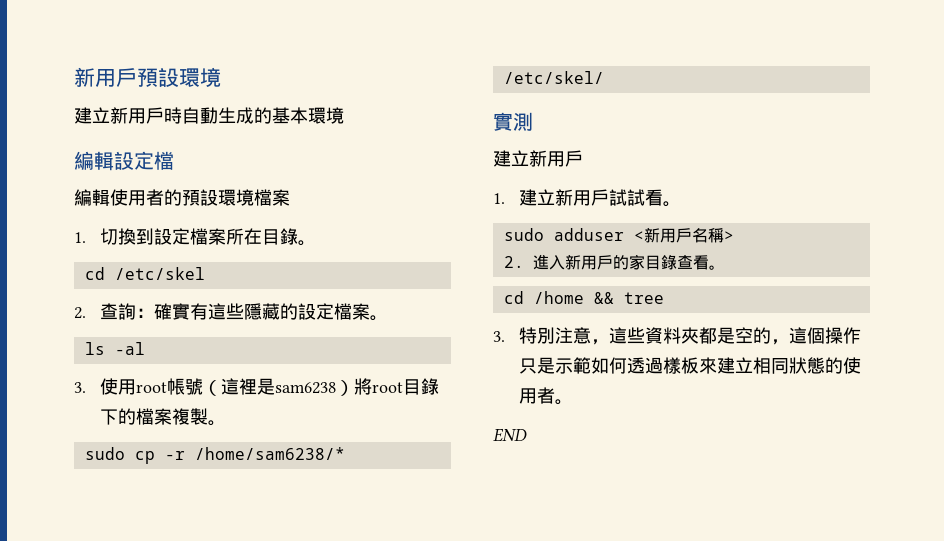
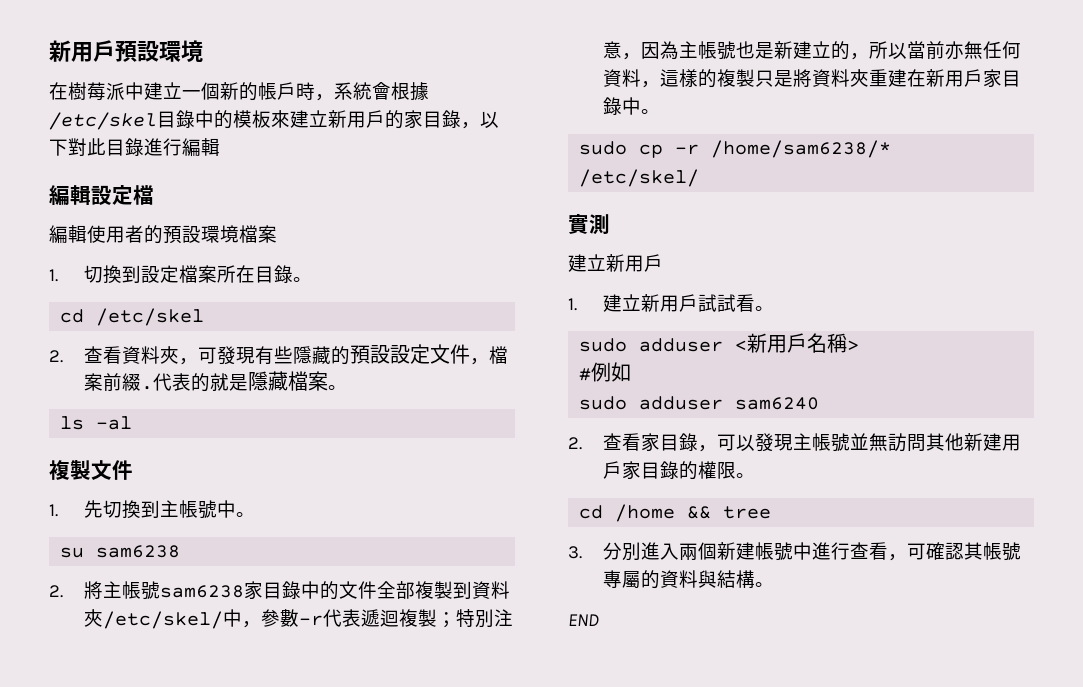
- 建立新用戶時自動生成的基本環境
+ 在樹莓派中建立一個新的帳戶時，系統會根據/etc/skel目錄中的模板來建立新用戶的家目錄，以下對此目錄進行編輯
- 2.查詢：確實有這些隱藏的設定檔案。
+ 2.查看資料夾，可發現有些隱藏的預設設定文件，檔案前綴.代表的就是隱藏檔案。
  ls -al
- 3.使用root帳號（這裡是sam6238）將root目錄下的檔案複製。
+ 複製文件
+ 1.先切換到主帳號中。
+ su sam6238
+ 2.將主帳號sam6238家目錄中的文件全部複製到資料夾/etc/skel/中，參數-r代表遞迴複製；特別注意，因為主帳號也是新建立的，所以當前亦無任何資料，這樣的複製只是將資料夾重建在新用戶家目錄中。
- 2.進入新用戶的家目錄查看。
+ #例如
+ sudo adduser sam6240
+ 2.查看家目錄，可以發現主帳號並無訪問其他新建用戶家目錄的權限。
- 3.特別注意，這些資料夾都是空的，這個操作只是示範如何透過樣板來建立相同狀態的使用者。
+ 3.分別進入兩個新建帳號中進行查看，可確認其帳號專屬的資料與結構。

